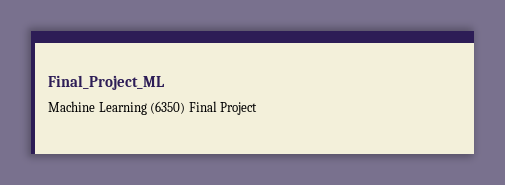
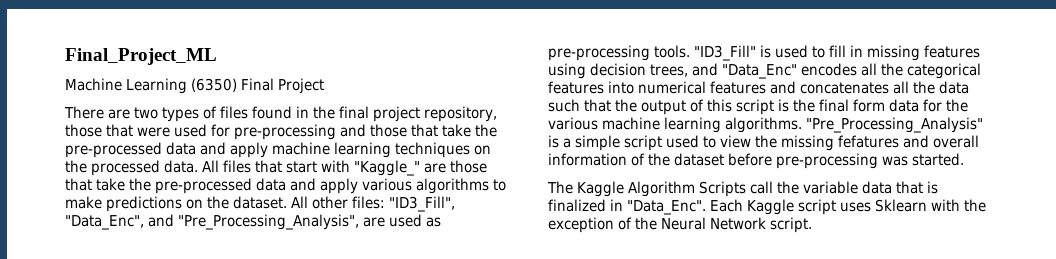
+ There are two types of files found in the final project repository, those that were used for pre-processing and those that take the pre-processed data and apply machine learning techniques on the processed data. All files that start with "Kaggle_" are those that take the pre-processed data and apply various algorithms to make predictions on the dataset. All other files: "ID3_Fill", "Data_Enc", and "Pre_Processing_Analysis", are used as pre-processing tools. "ID3_Fill" is used to fill in missing features using decision trees, and "Data_Enc" encodes all the categorical features into numerical features and concatenates all the data such that the output of this script is the final form data for the various machine learning algorithms. "Pre_Processing_Analysis" is a simple script used to view the missing fefatures and overall information of the dataset before pre-processing was started.
+ The Kaggle Algorithm Scripts call the variable data that is finalized in "Data_Enc". Each Kaggle script uses Sklearn with the exception of the Neural Network script.

